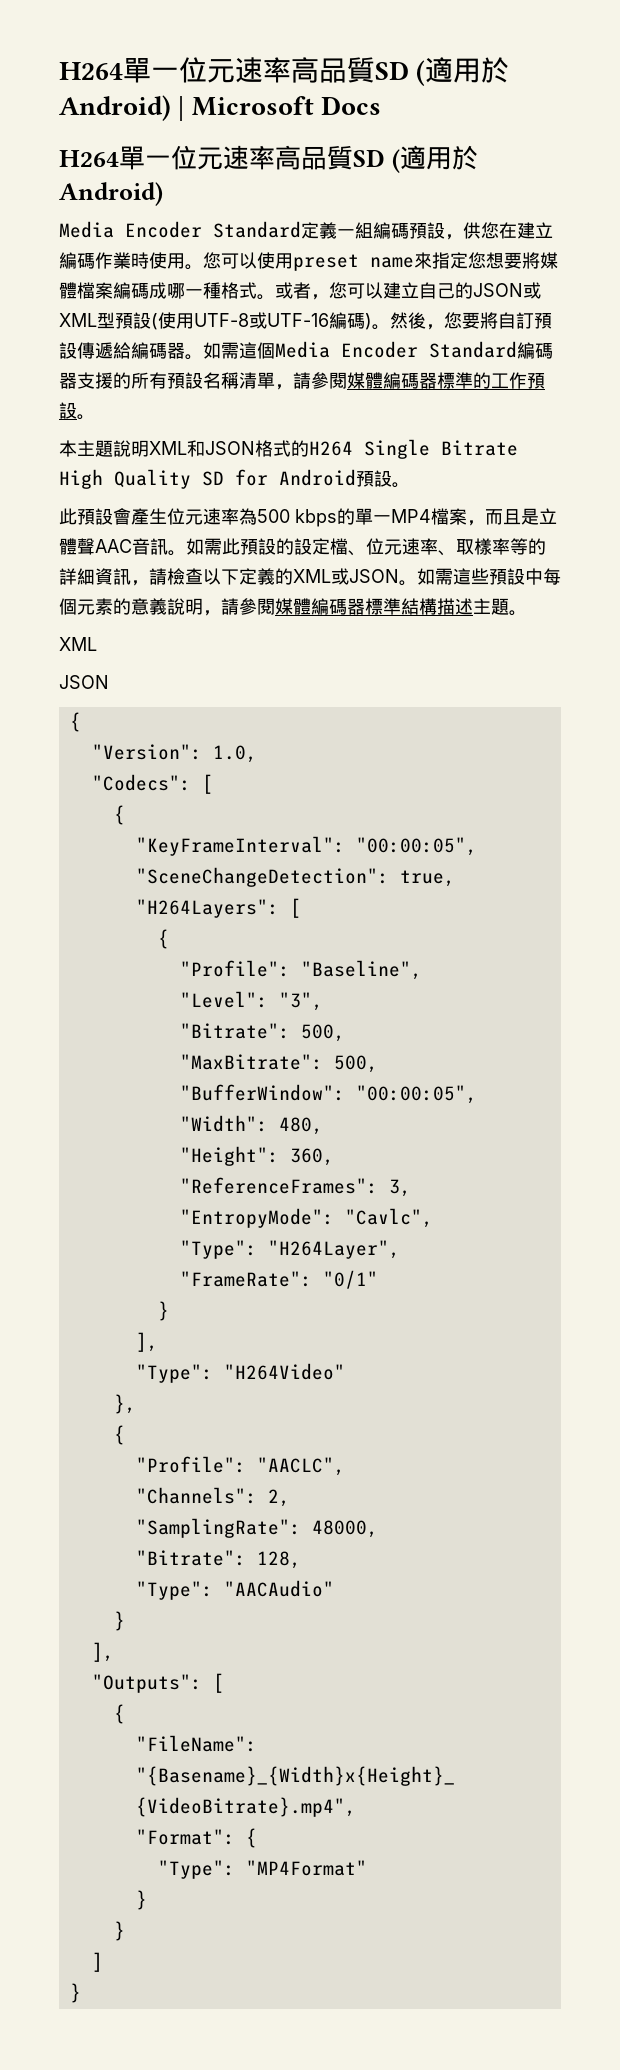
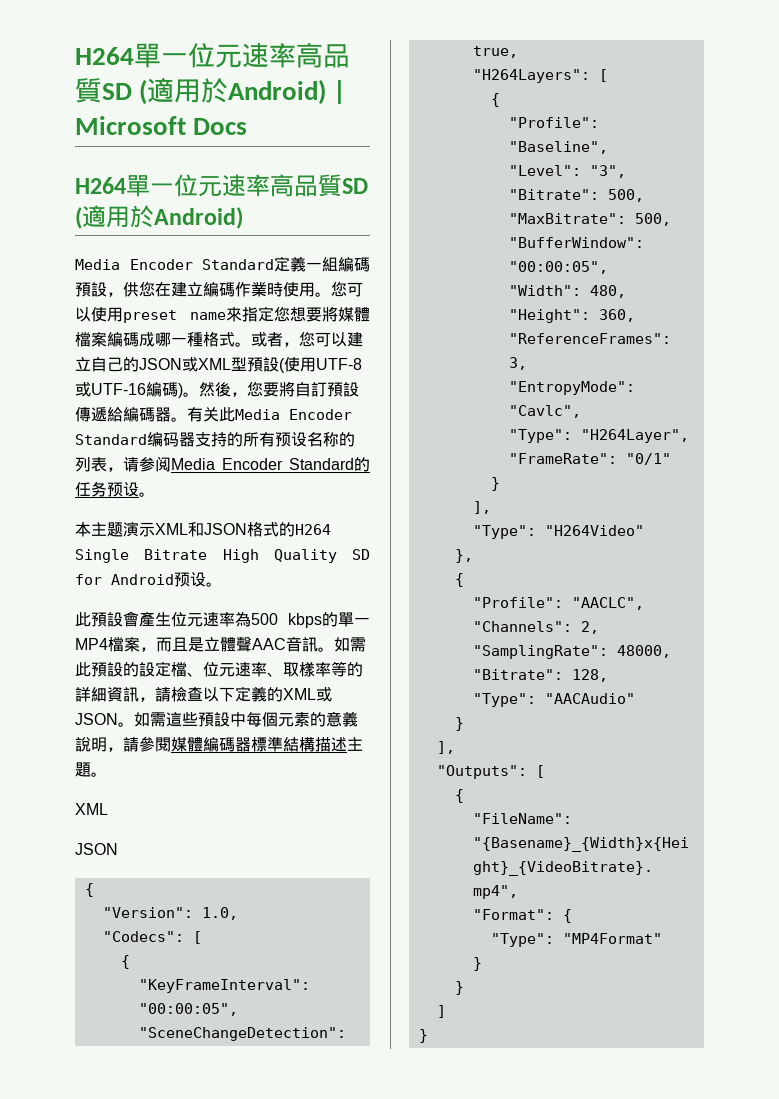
- 如需這個Media Encoder Standard編碼器支援的所有預設名稱清單，請參閱媒體編碼器標準的工作預設。
+ 有关此Media Encoder Standard编码器支持的所有预设名称的列表，请参阅Media Encoder Standard的任务预设。
- 本主題說明XML和JSON格式的H264 Single Bitrate High Quality SD for Android預設。
+ 本主题演示XML和JSON格式的H264 Single Bitrate High Quality SD for Android预设。

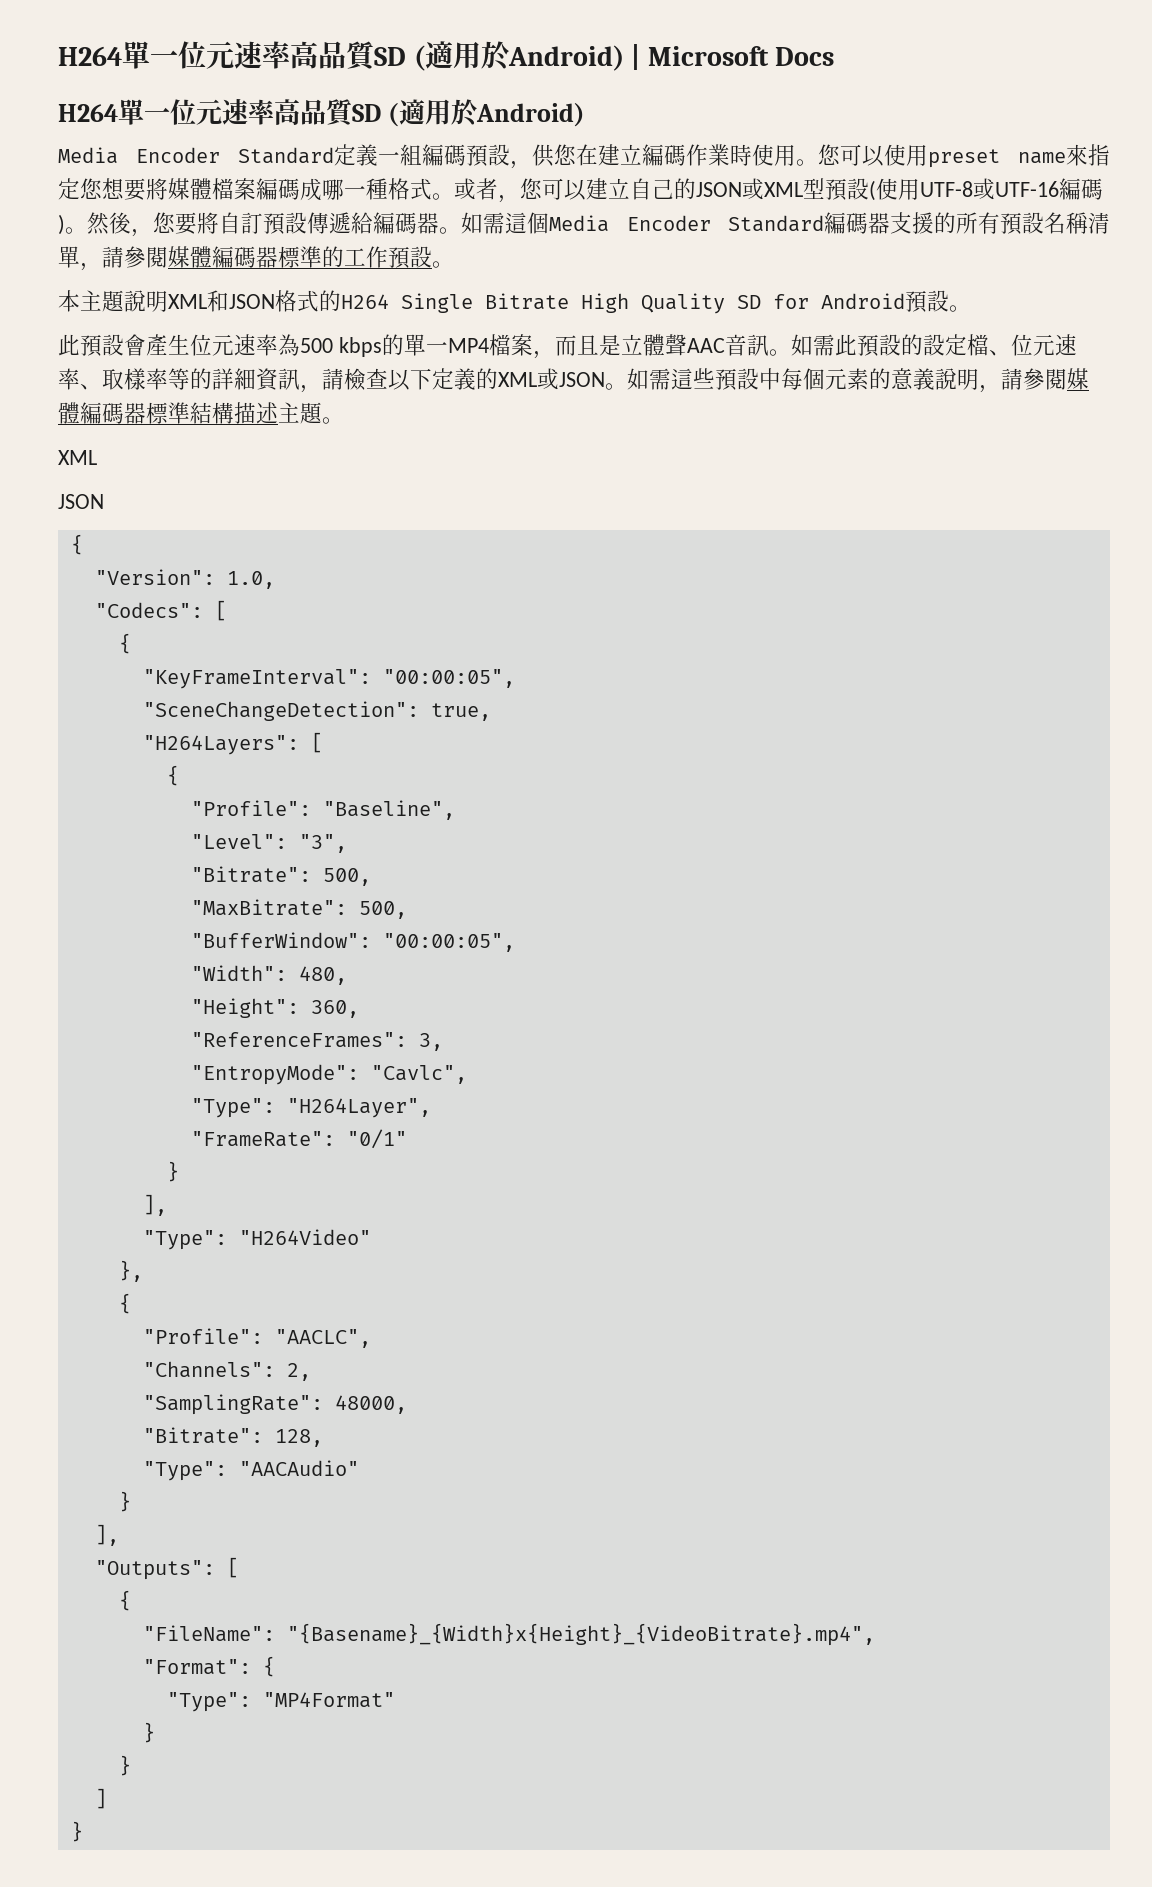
- 有关此Media Encoder Standard编码器支持的所有预设名称的列表，请参阅Media Encoder Standard的任务预设。
+ 如需這個Media Encoder Standard編碼器支援的所有預設名稱清單，請參閱媒體編碼器標準的工作預設。
- 本主题演示XML和JSON格式的H264 Single Bitrate High Quality SD for Android预设。
+ 本主題說明XML和JSON格式的H264 Single Bitrate High Quality SD for Android預設。

